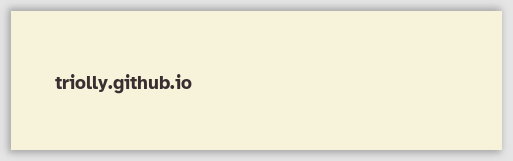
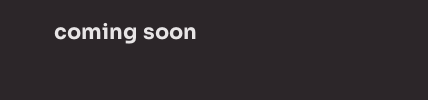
- triolly.github.io
+ coming soon

